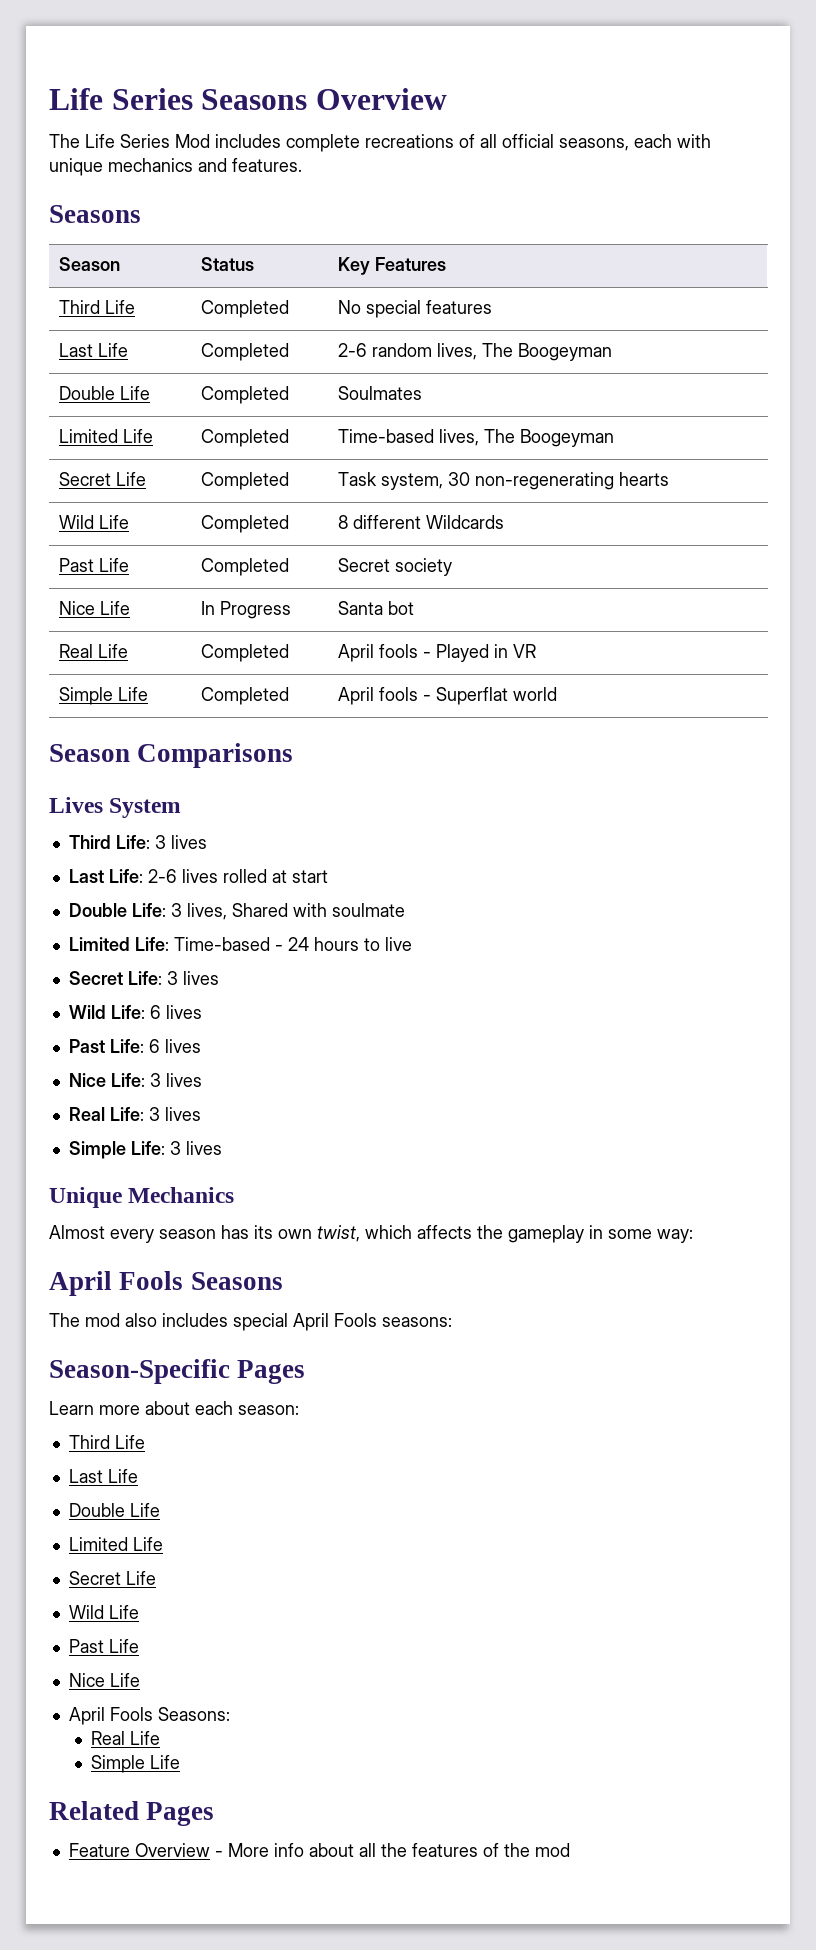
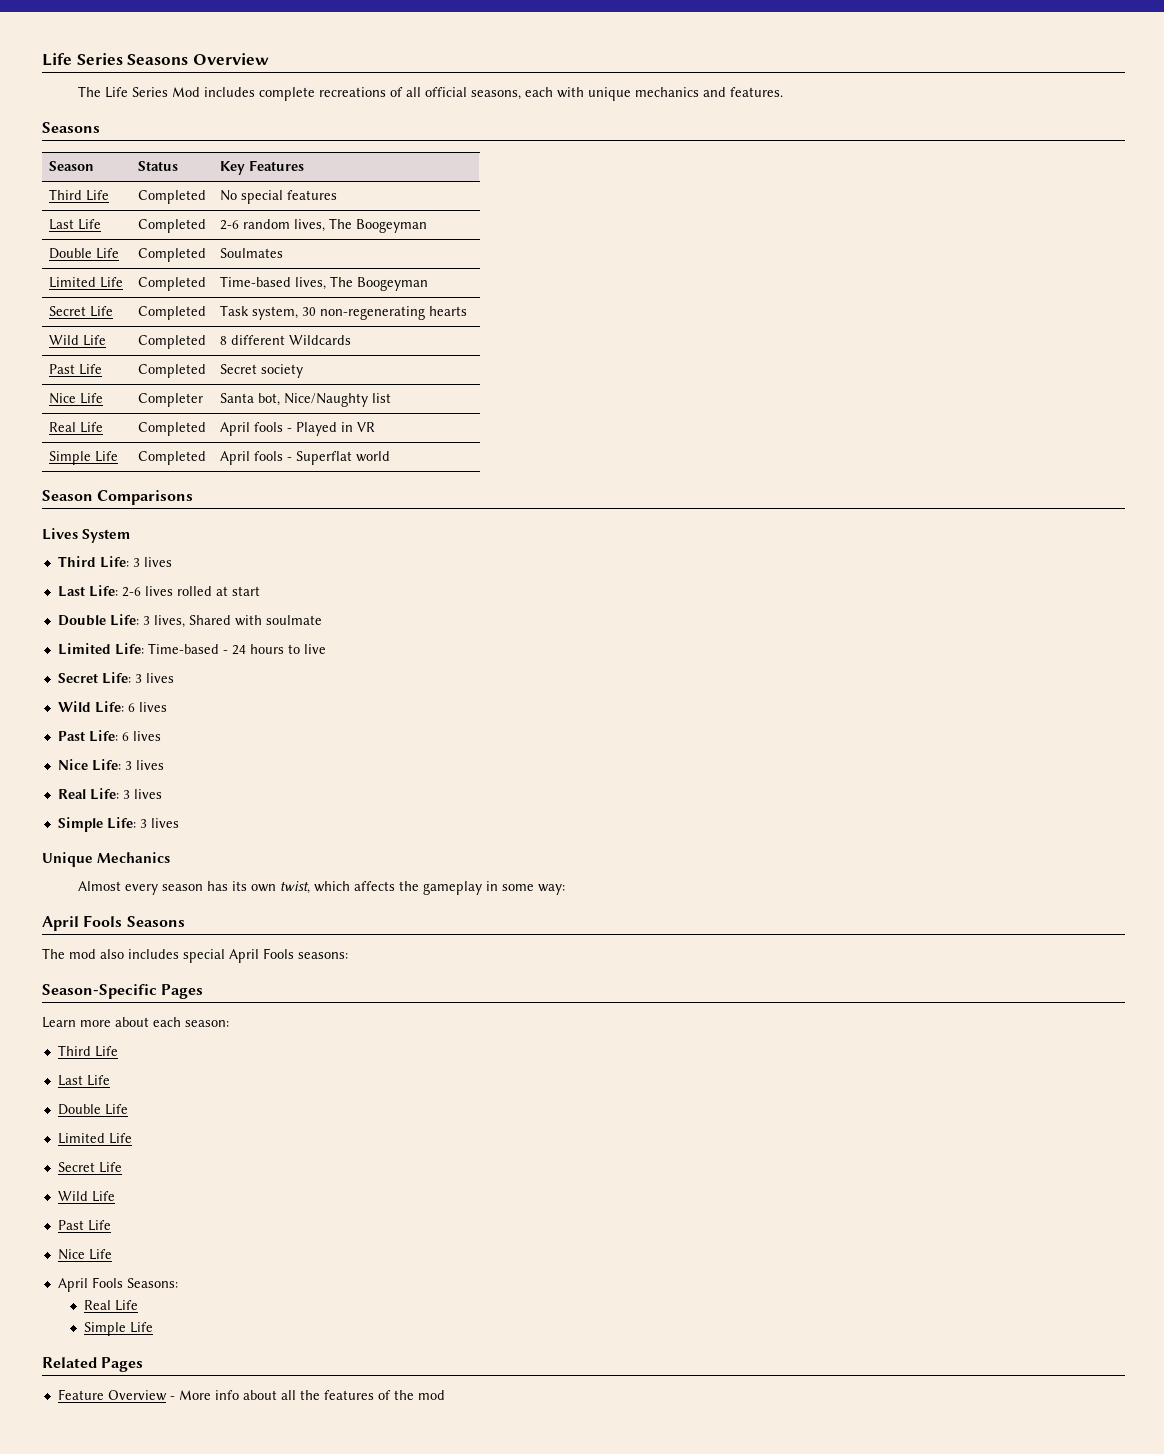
- Nice Life | In Progress | Santa bot
+ Nice Life | Completer | Santa bot, Nice/Naughty list

